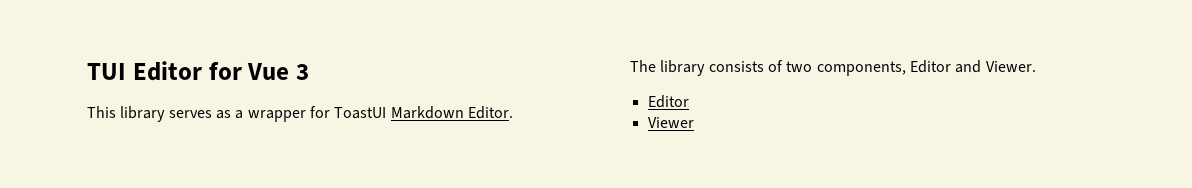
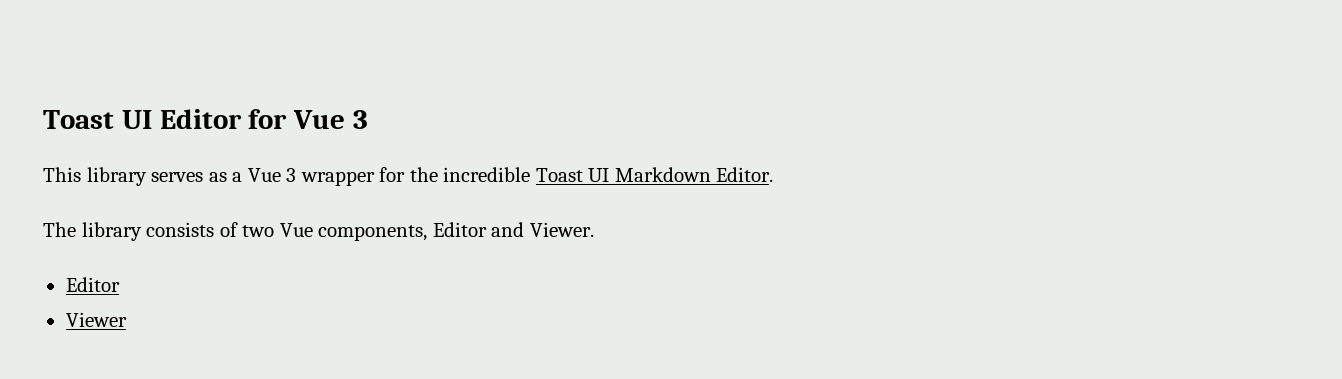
- TUI Editor for Vue 3
+ Toast UI Editor for Vue 3
- This library serves as a wrapper for ToastUI Markdown Editor.
+ This library serves as a Vue 3 wrapper for the incredible Toast UI Markdown Editor.
- The library consists of two components, Editor and Viewer.
+ The library consists of two Vue components, Editor and Viewer.

